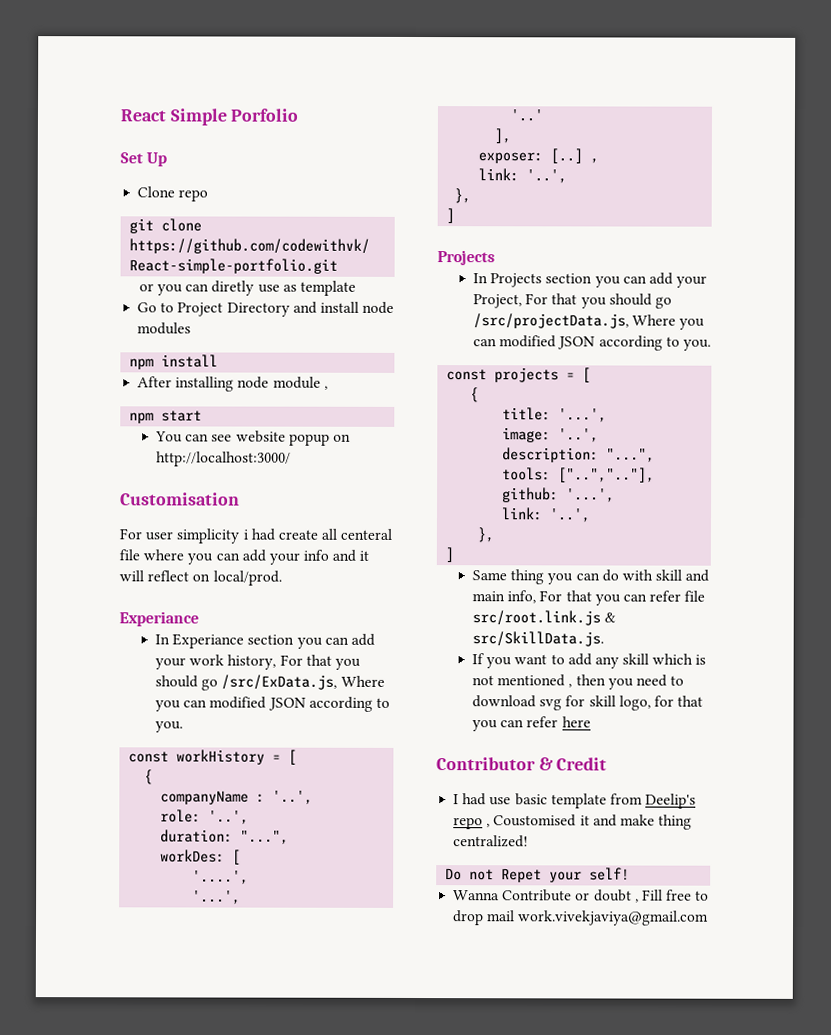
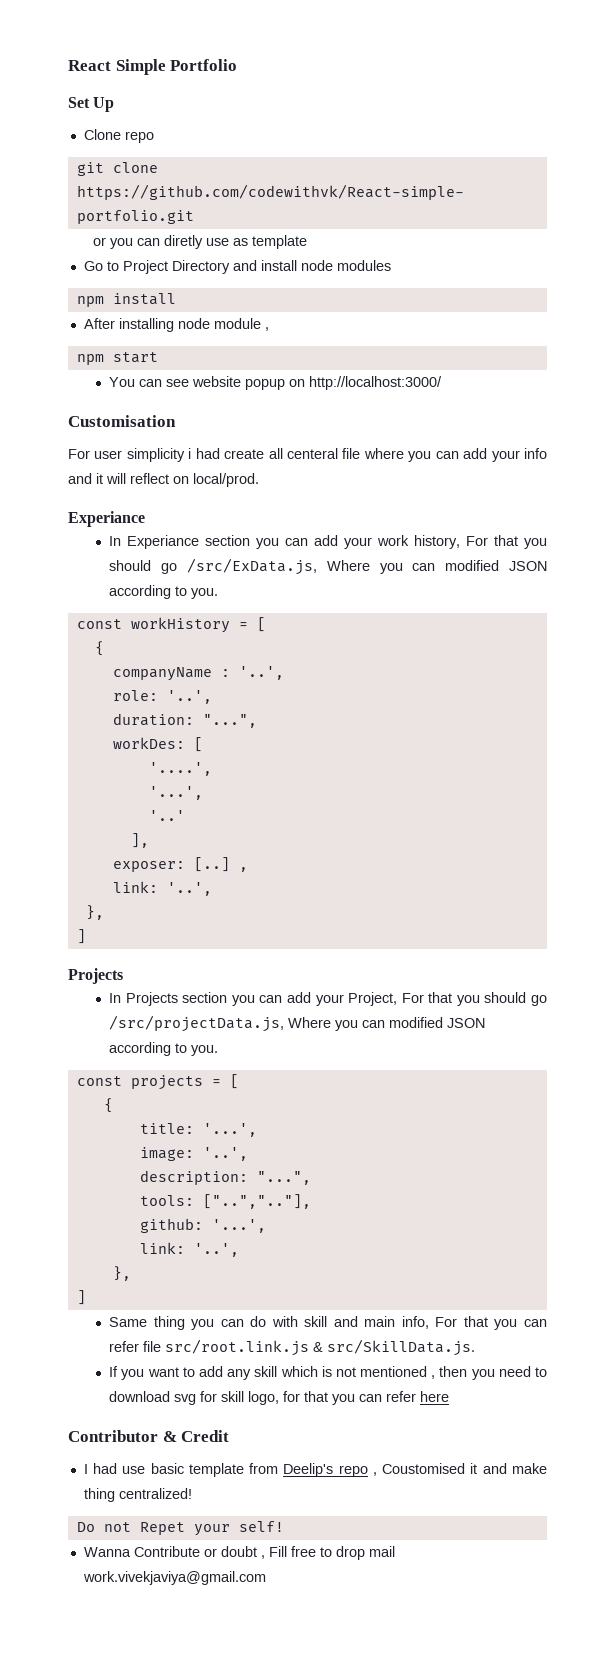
- React Simple Porfolio
+ React Simple Portfolio

